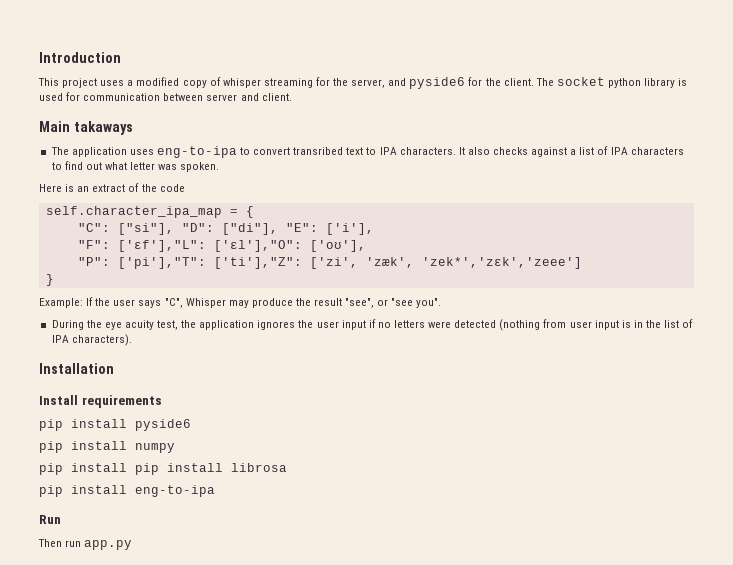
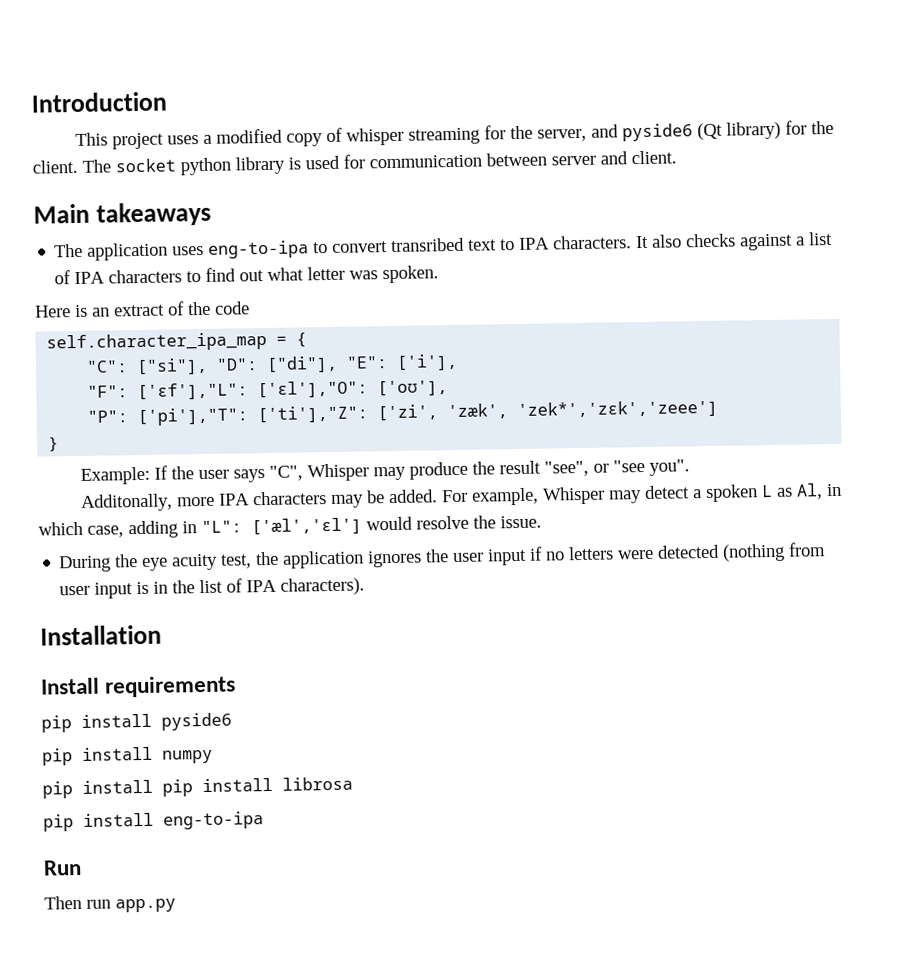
- This project uses a modified copy of whisper streaming for the server, and pyside6 for the client.
+ This project uses a modified copy of whisper streaming for the server, and pyside6 (Qt library) for the client.
- Main takaways
+ Main takeaways
+ Additonally, more IPA characters may be added. For example, Whisper may detect a spoken L as Al, in which case, adding in "L": ['æl','ɛl'] would resolve the issue.

